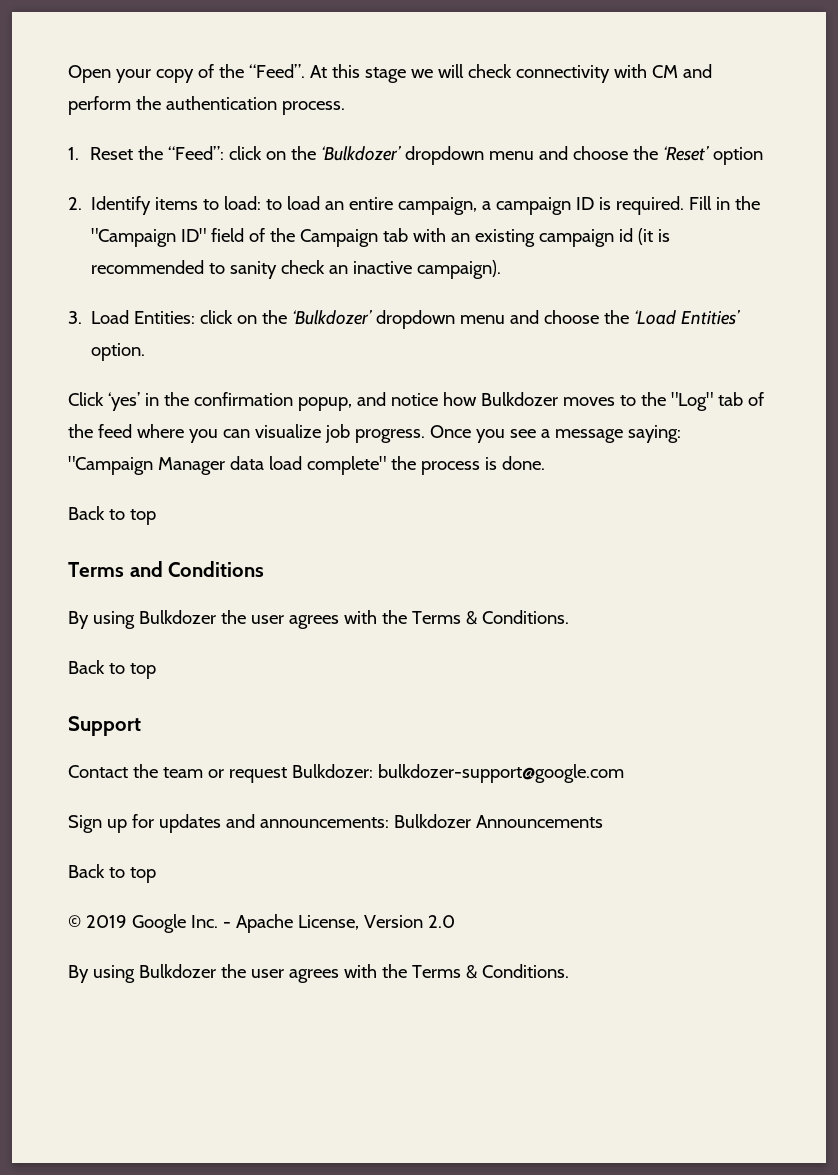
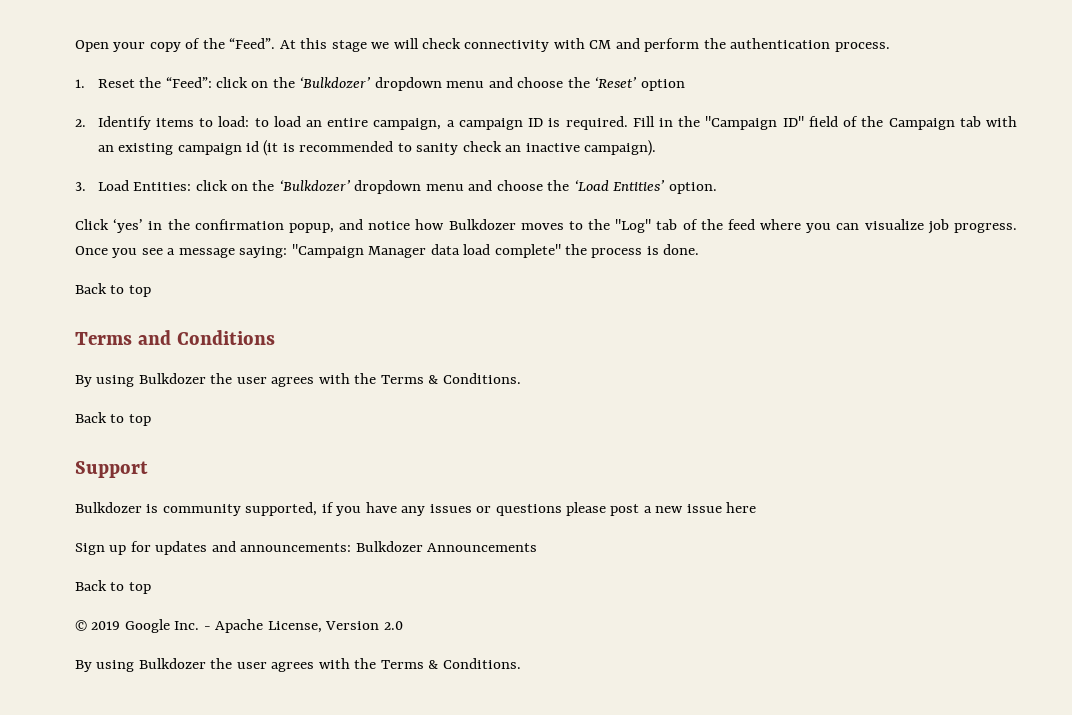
- Contact the team or request Bulkdozer: bulkdozer-support@google.com
+ Bulkdozer is community supported, if you have any issues or questions please post a new issue here

